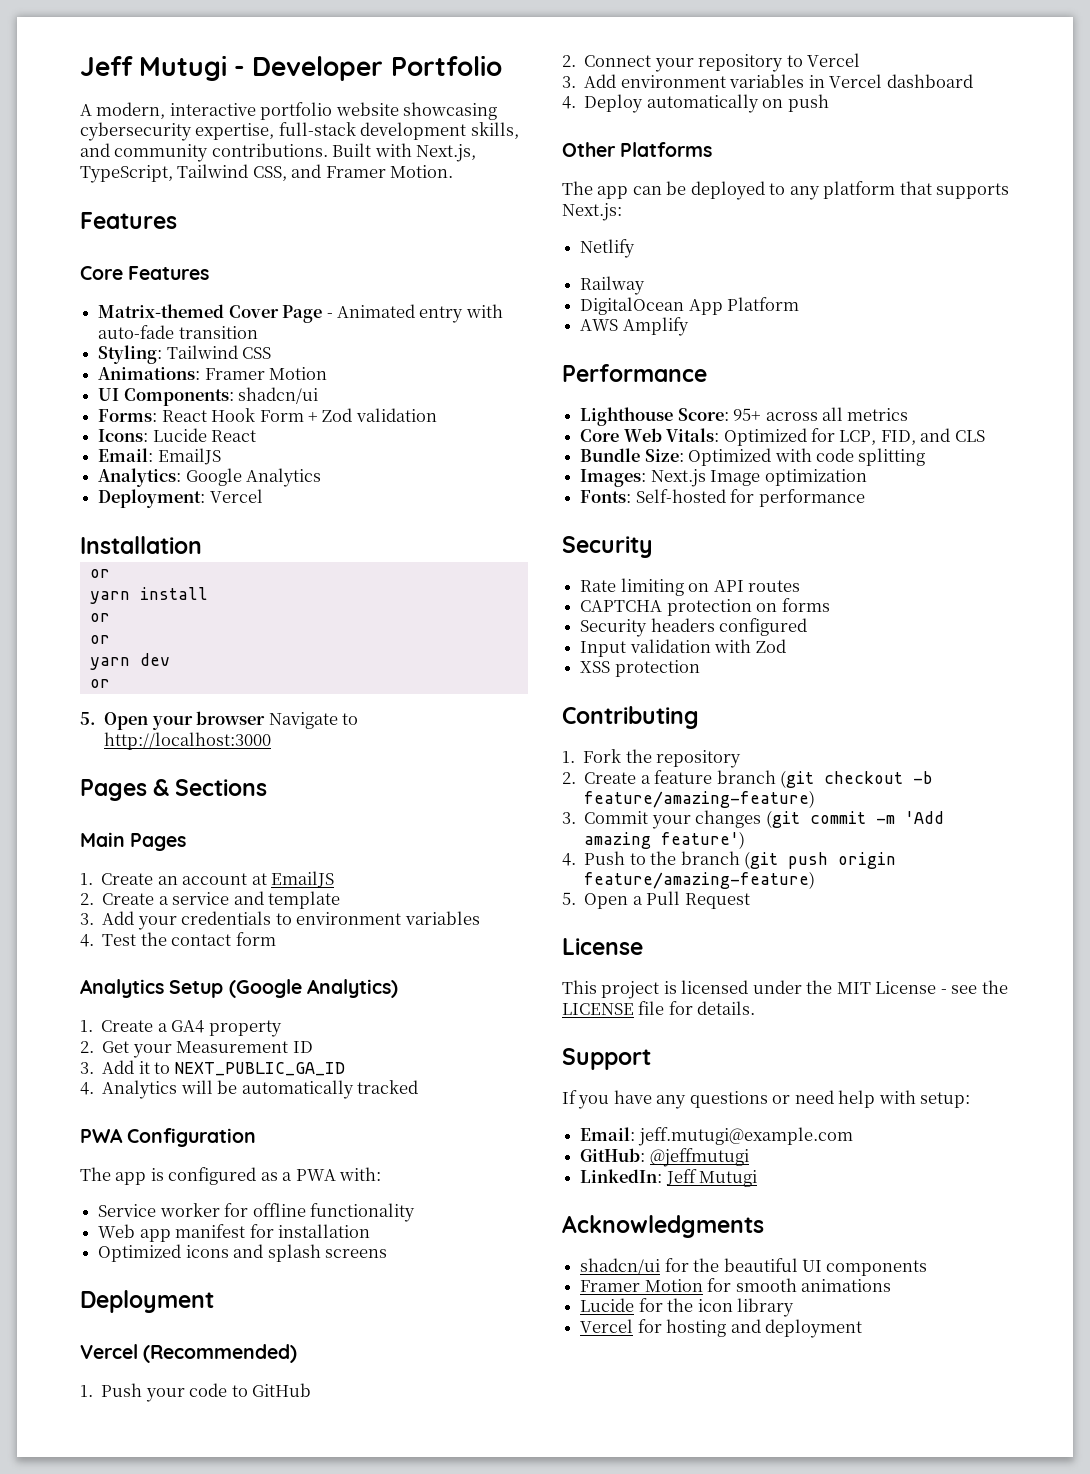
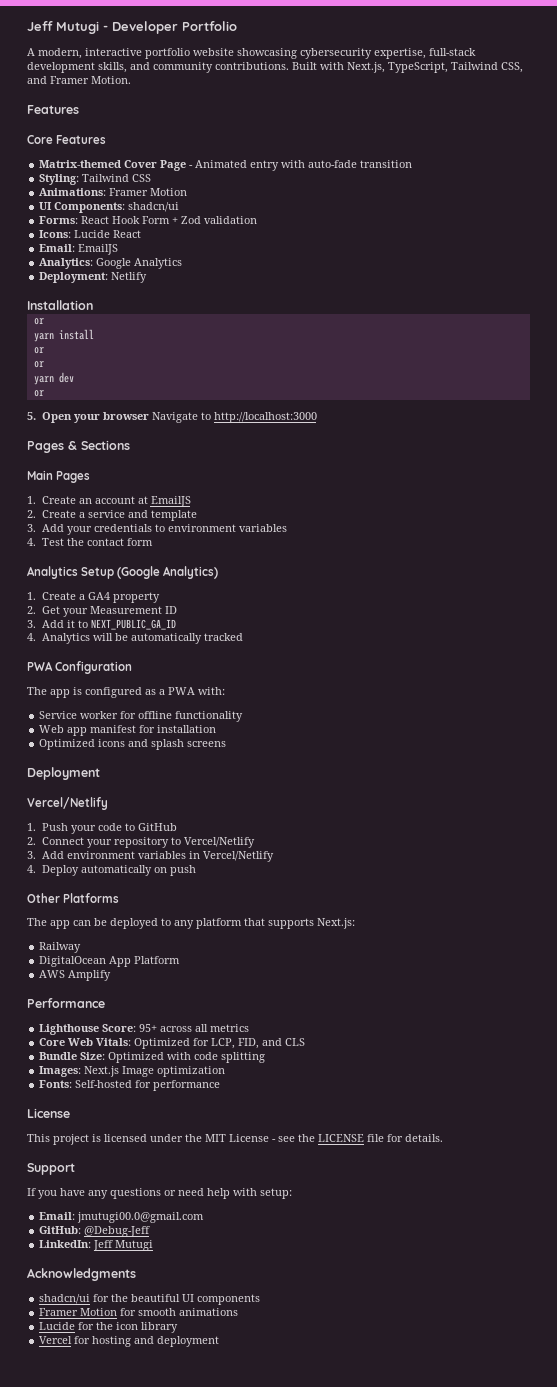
- Deployment: Vercel
+ Deployment: Netlify
  Deployment
- Vercel (Recommended)
+ Vercel/Netlify
- 2. Connect your repository to Vercel
+ 2. Connect your repository to Vercel/Netlify
- 3. Add environment variables in Vercel dashboard
+ 3. Add environment variables in Vercel/Netlify
- Netlify
  Fonts: Self-hosted for performance
- Security
- Rate limiting on API routes
- CAPTCHA protection on forms
- Security headers configured
- Input validation with Zod
- XSS protection
- Contributing
- 1. Fork the repository
- 2. Create a feature branch (git checkout -b feature/amazing-feature)
- 3. Commit your changes (git commit -m 'Add amazing feature')
- 4. Push to the branch (git push origin feature/amazing-feature)
- 5. Open a Pull Request
- Email: jeff.mutugi@example.com
+ Email: jmutugi00.0@gmail.com
- GitHub: @jeffmutugi
+ GitHub: @Debug-Jeff

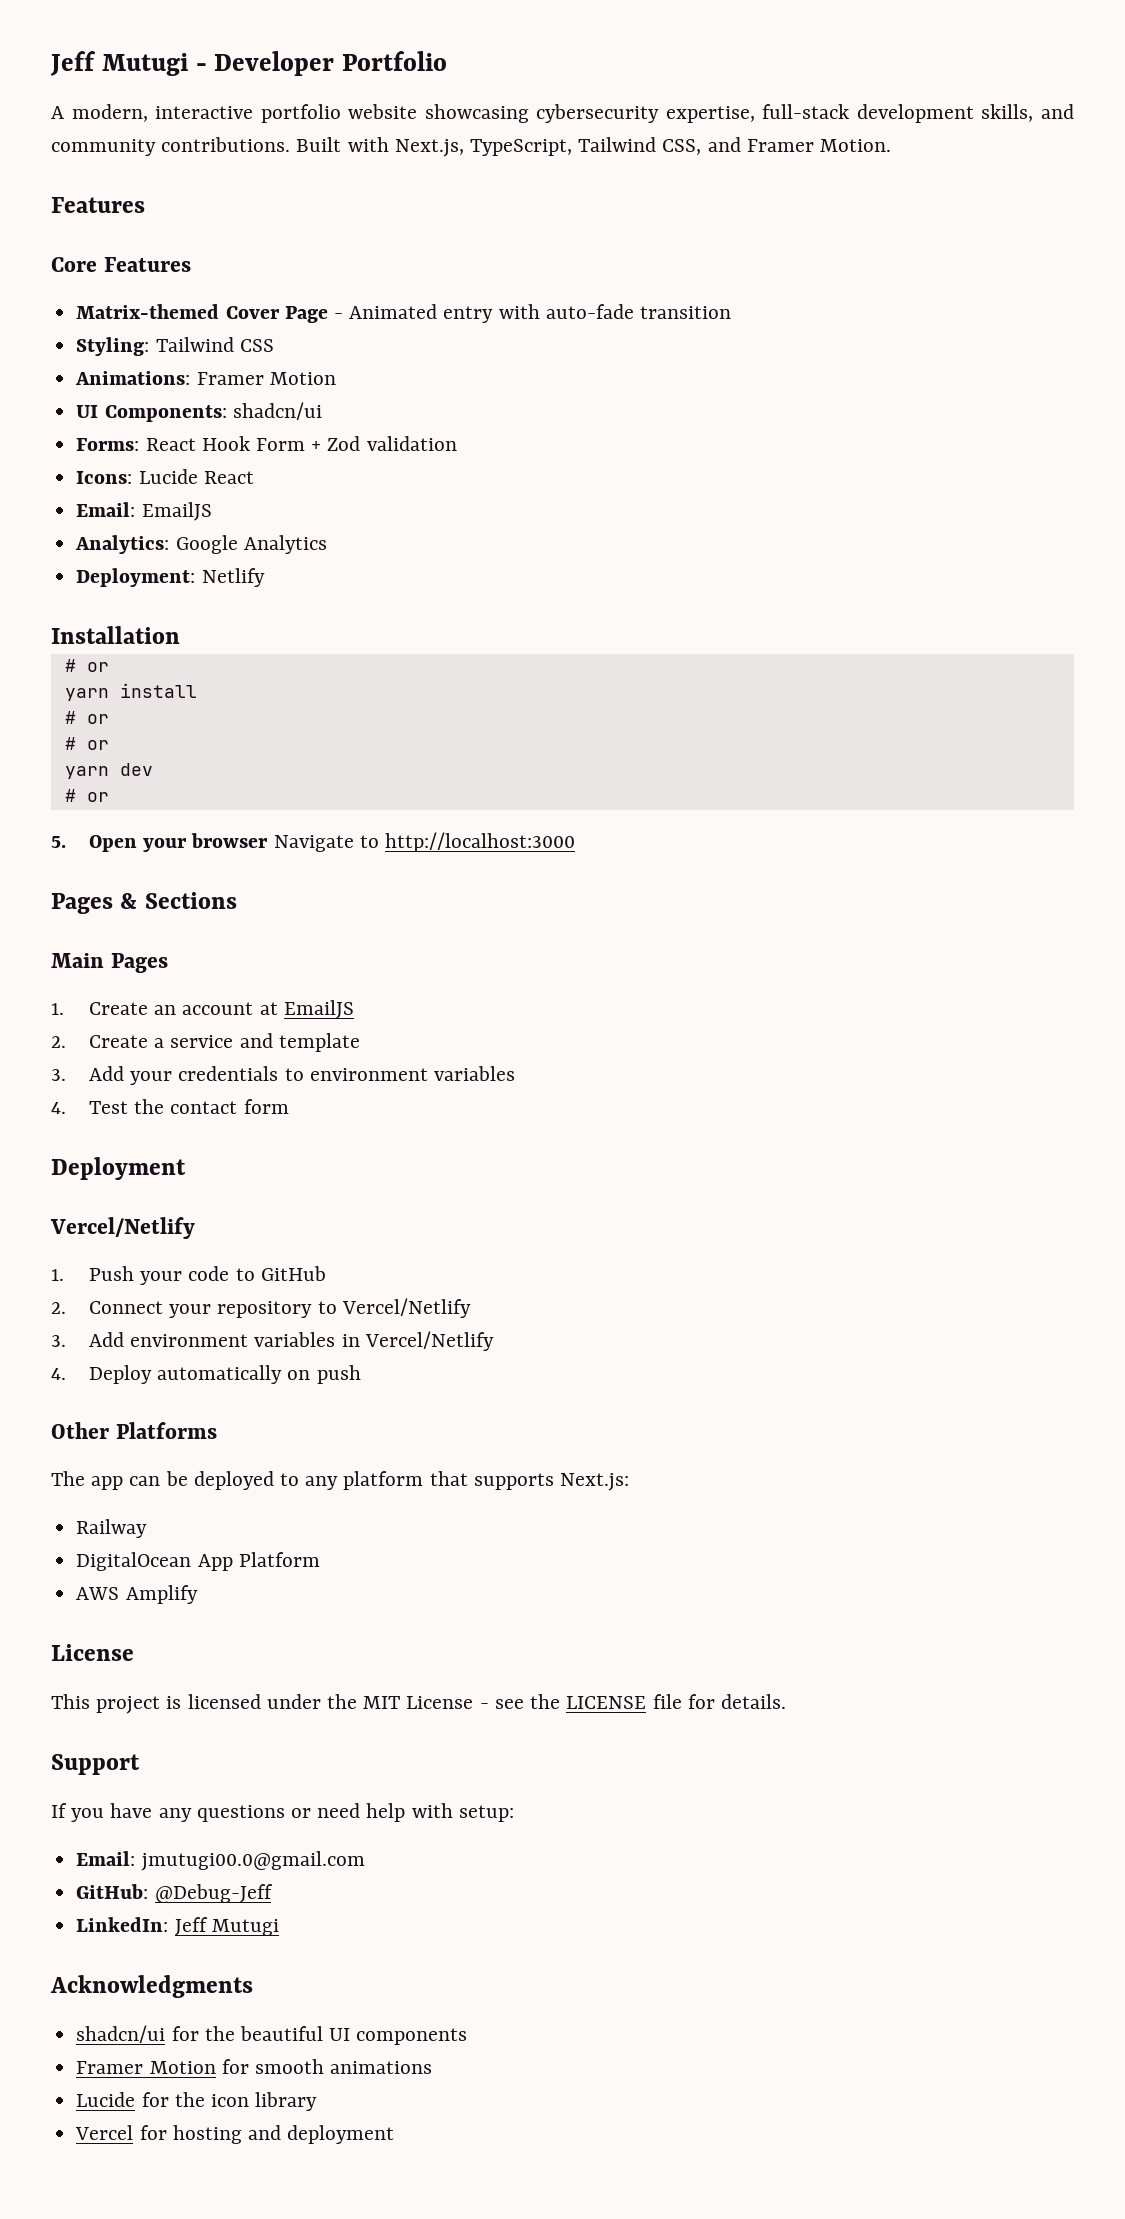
  Installation
- or
+ # or
  yarn install
- or
- or
+ # or
+ # or
  yarn dev
- or
+ # or
- Analytics Setup (Google Analytics)
- 1. Create a GA4 property
- 2. Get your Measurement ID
- 3. Add it to NEXT_PUBLIC_GA_ID
- 4. Analytics will be automatically tracked
- PWA Configuration
- The app is configured as a PWA with:
- Service worker for offline functionality
- Web app manifest for installation
- Optimized icons and splash screens
- Performance
- Lighthouse Score: 95+ across all metrics
- Core Web Vitals: Optimized for LCP, FID, and CLS
- Bundle Size: Optimized with code splitting
- Images: Next.js Image optimization
- Fonts: Self-hosted for performance

